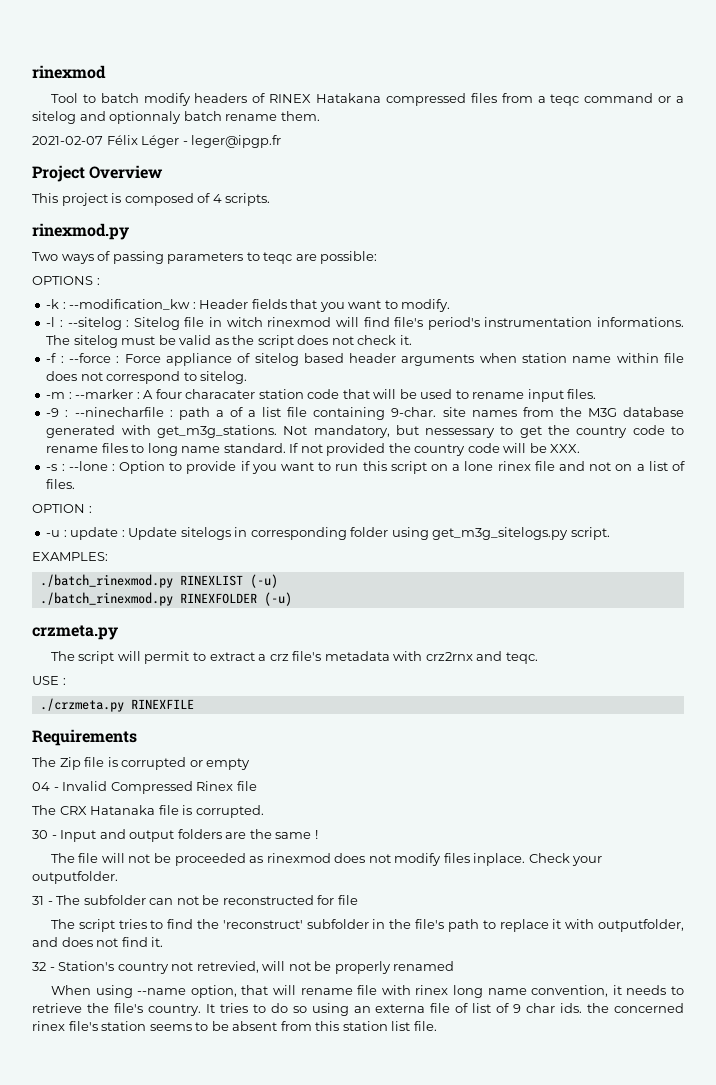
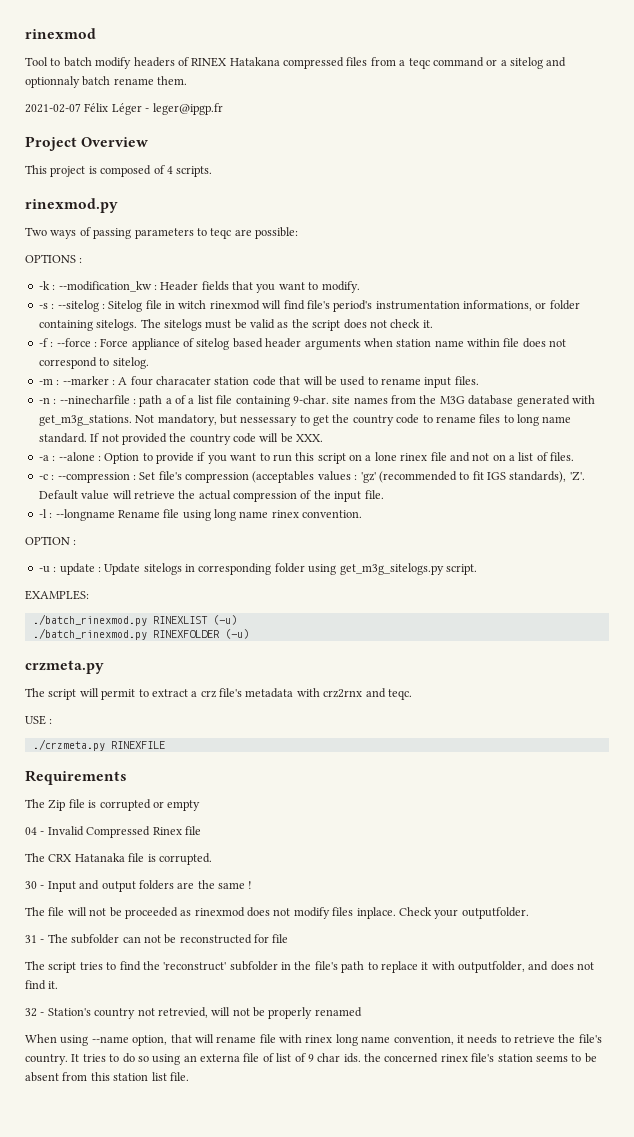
- -l : --sitelog : Sitelog file in witch rinexmod will find file's period's instrumentation informations. The sitelog must be valid as the script does not check it.
+ -s : --sitelog : Sitelog file in witch rinexmod will find file's period's instrumentation informations, or folder containing sitelogs. The sitelogs must be valid as the script does not check it.
- -9 : --ninecharfile : path a of a list file containing 9-char. site names from the M3G database generated with get_m3g_stations.
+ -n : --ninecharfile : path a of a list file containing 9-char. site names from the M3G database generated with get_m3g_stations.
- -s : --lone : Option to provide if you want to run this script on a lone rinex file and not on a list of files.
+ -a : --alone : Option to provide if you want to run this script on a lone rinex file and not on a list of files.
+ -c : --compression : Set file's compression (acceptables values : 'gz' (recommended to fit IGS standards), 'Z'. Default value will retrieve the actual compression of the input file.
+ -l : --longname Rename file using long name rinex convention.

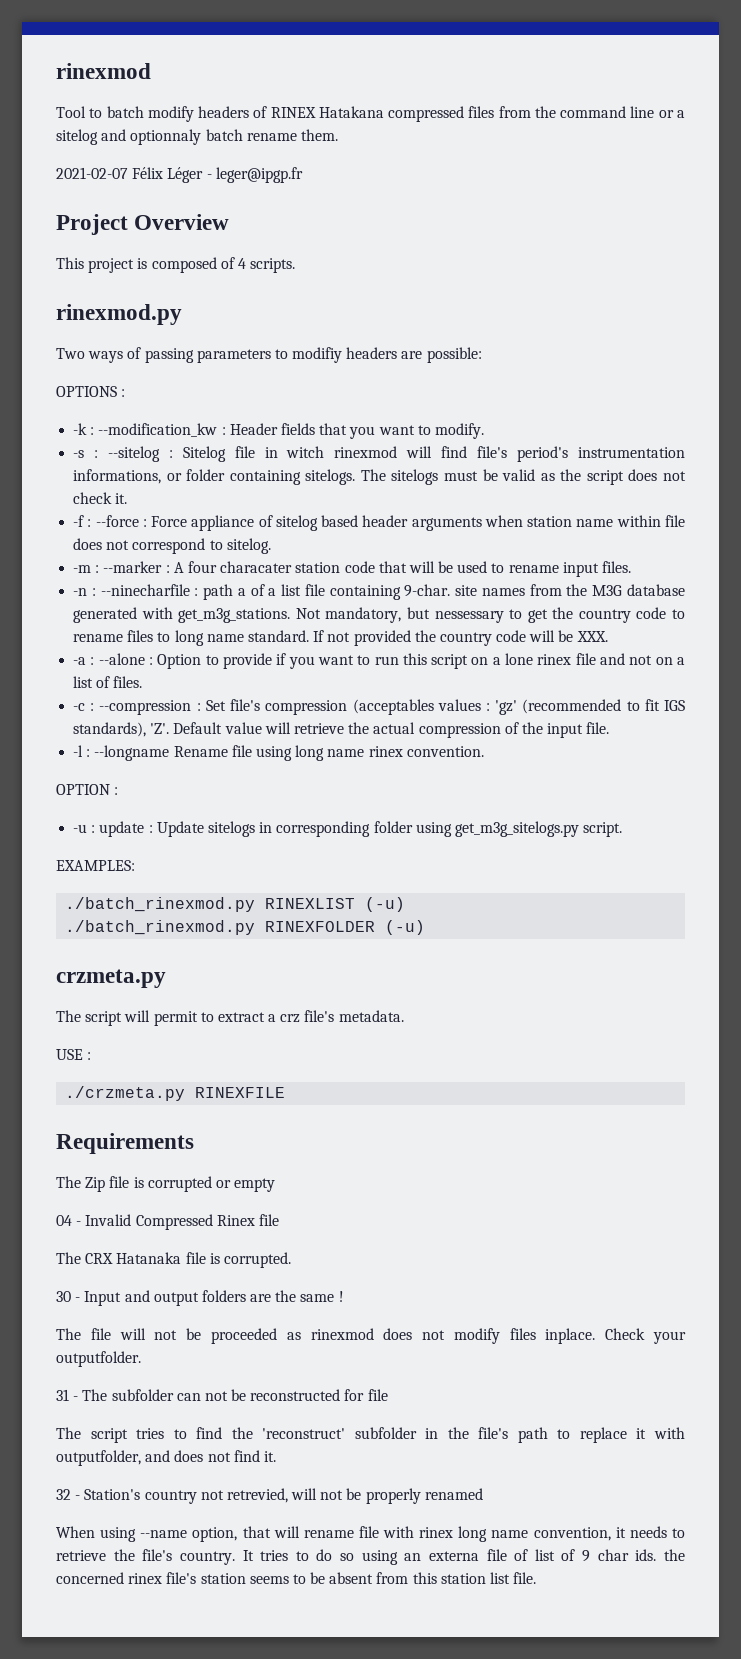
- Tool to batch modify headers of RINEX Hatakana compressed files from a teqc command or a sitelog and optionnaly batch rename them.
+ Tool to batch modify headers of RINEX Hatakana compressed files from the command line or a sitelog and optionnaly batch rename them.
- Two ways of passing parameters to teqc are possible:
+ Two ways of passing parameters to modifiy headers are possible:
- The script will permit to extract a crz file's metadata with crz2rnx and teqc.
+ The script will permit to extract a crz file's metadata.

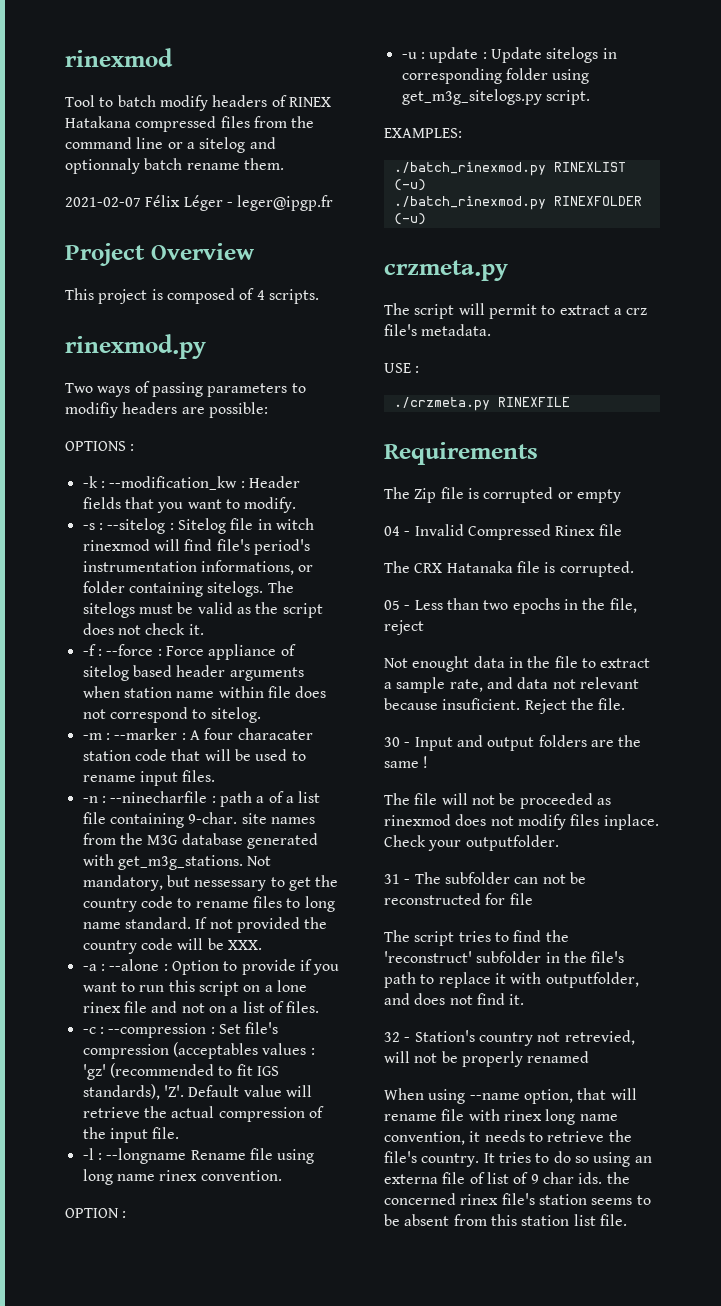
+ 05 - Less than two epochs in the file, reject
+ Not enought data in the file to extract a sample rate, and data not relevant because insuficient. Reject the file.

